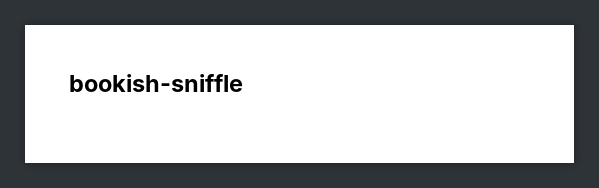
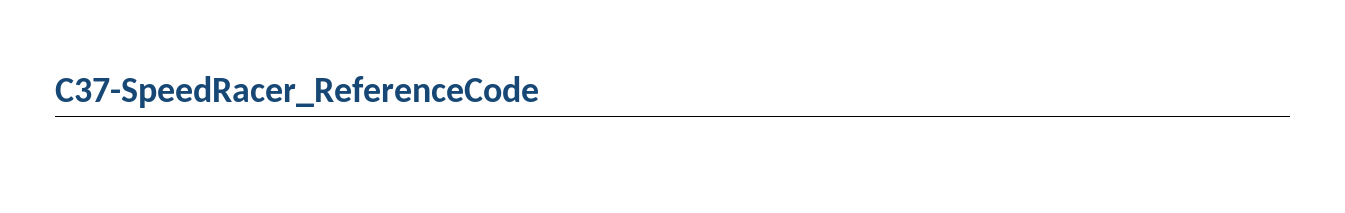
- bookish-sniffle
+ C37-SpeedRacer_ReferenceCode

